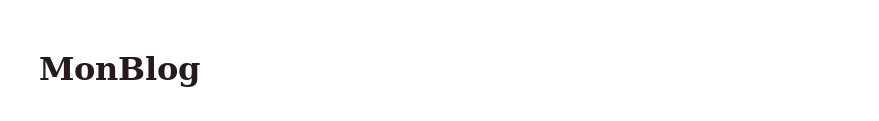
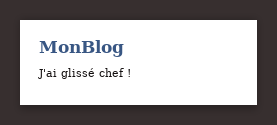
+ J'ai glissé chef !

